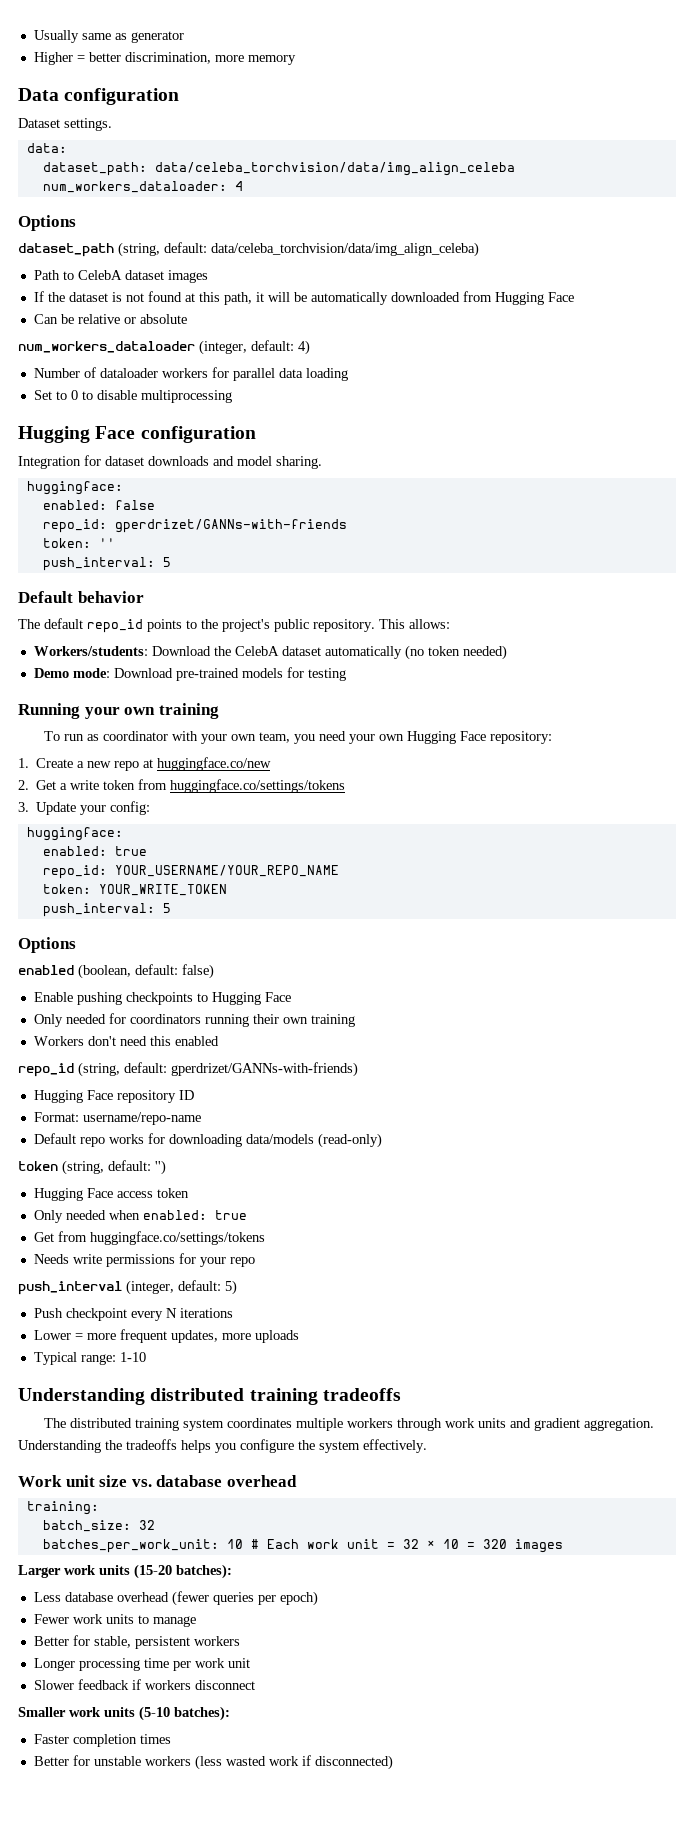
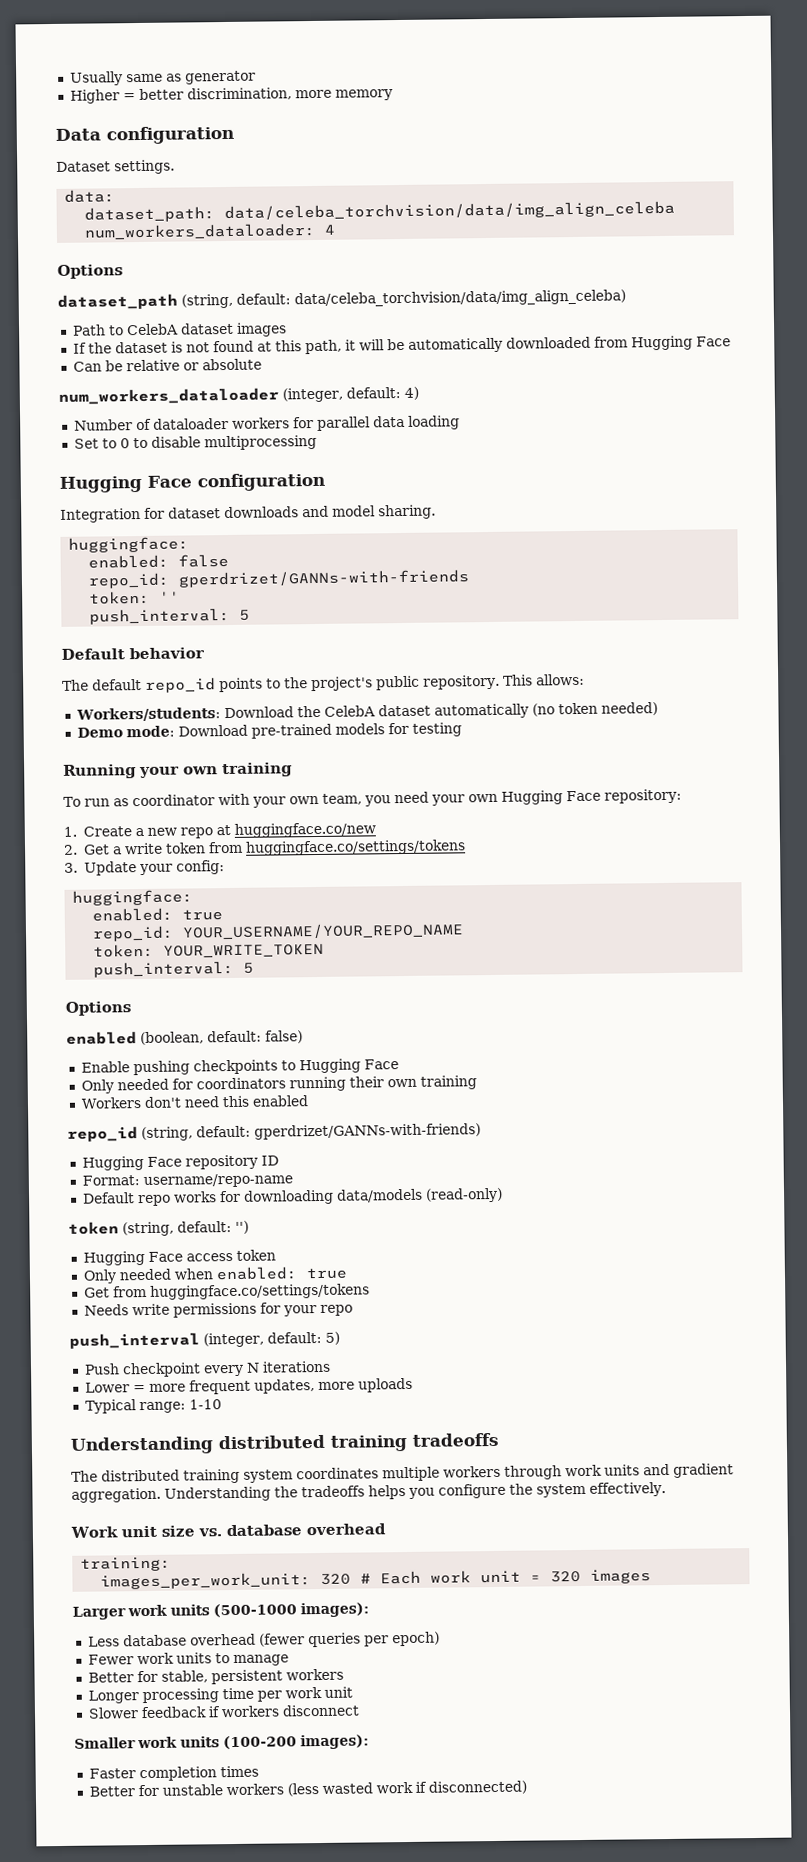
- batch_size: 32
- batches_per_work_unit: 10 # Each work unit = 32 × 10 = 320 images
+ images_per_work_unit: 320 # Each work unit = 320 images
- Larger work units (15-20 batches):
+ Larger work units (500-1000 images):
- Smaller work units (5-10 batches):
+ Smaller work units (100-200 images):

